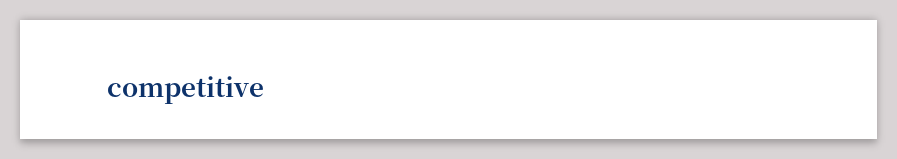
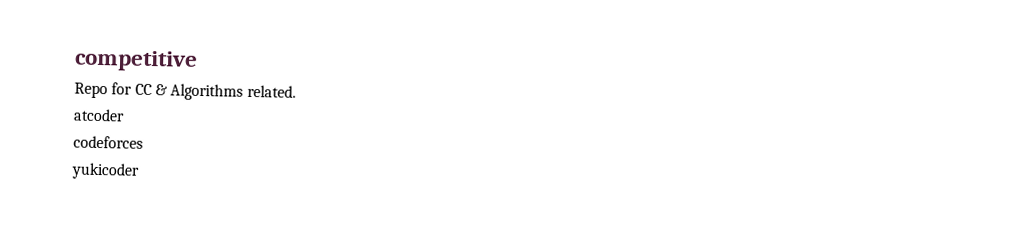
+ Repo for CC & Algorithms related.
+ atcoder
+ codeforces
+ yukicoder

